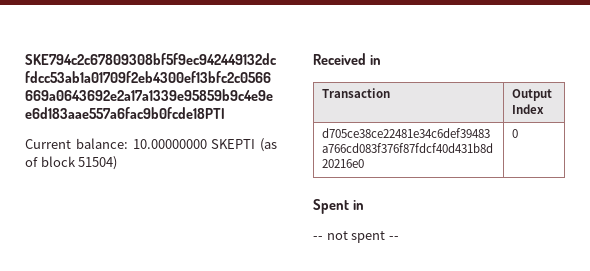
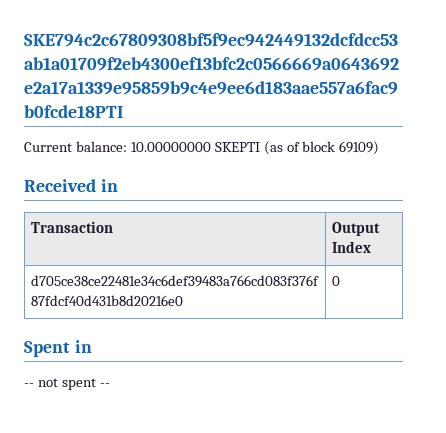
- Current balance: 10.00000000 SKEPTI (as of block 51504)
+ Current balance: 10.00000000 SKEPTI (as of block 69109)

